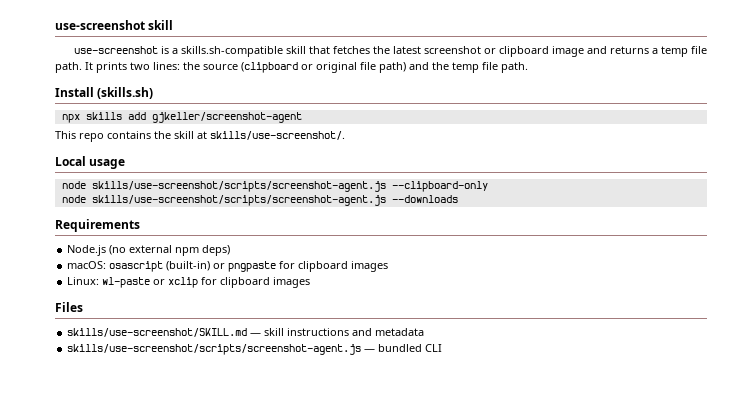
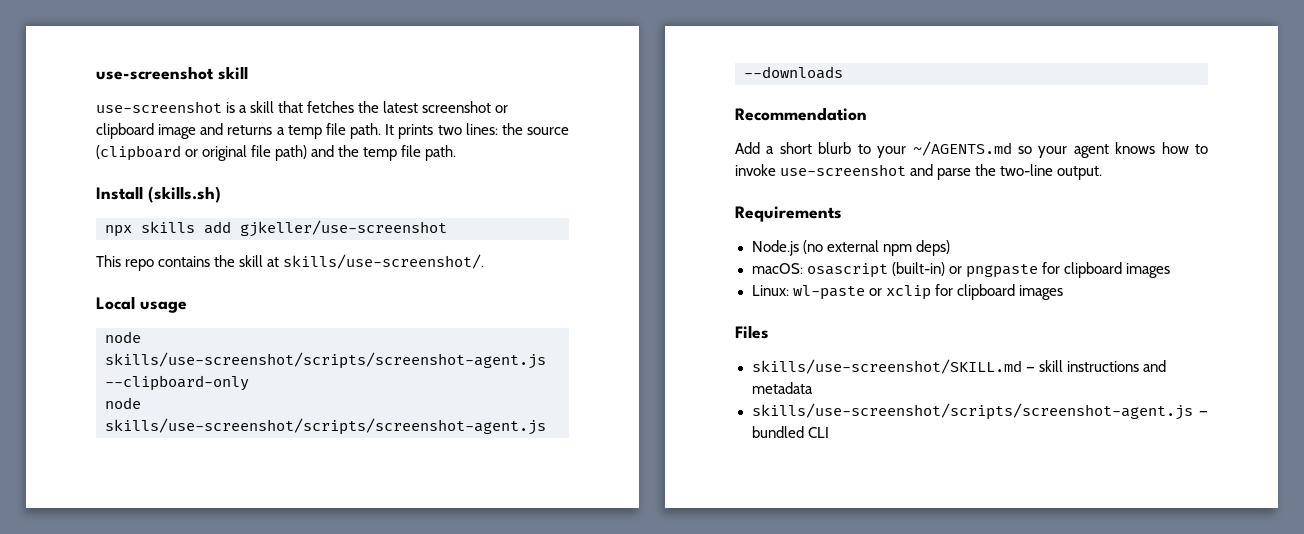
- use-screenshot is a skills.sh-compatible skill that fetches the latest screenshot or clipboard image and returns a temp file path.
+ use-screenshot is a skill that fetches the latest screenshot or clipboard image and returns a temp file path.
- npx skills add gjkeller/screenshot-agent
+ npx skills add gjkeller/use-screenshot
+ Recommendation
+ Add a short blurb to your ~/AGENTS.md so your agent knows how to invoke use-screenshot and parse the two-line output.

